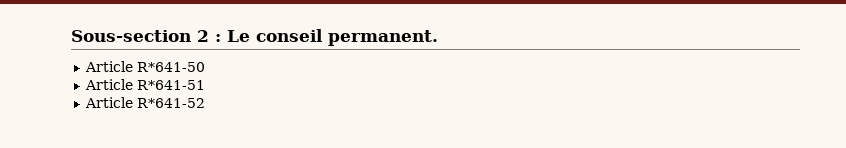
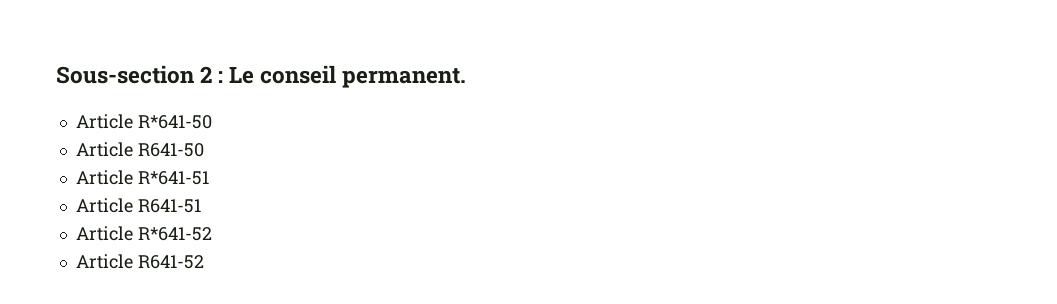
+ Article R641-50
+ Article R641-51
+ Article R641-52

